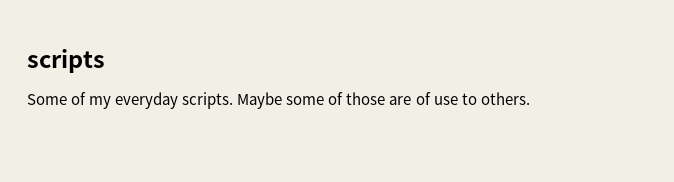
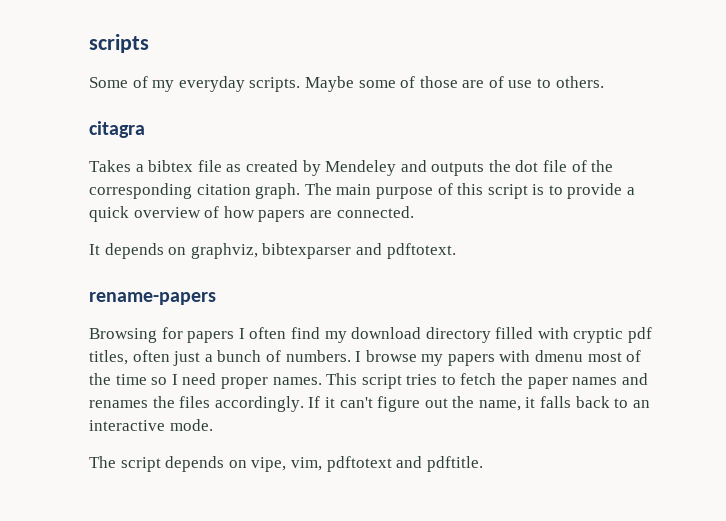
+ citagra
+ Takes a bibtex file as created by Mendeley and outputs the dot file of the corresponding citation graph. The main purpose of this script is to provide a quick overview of how papers are connected.
+ It depends on graphviz, bibtexparser and pdftotext.
+ rename-papers
+ Browsing for papers I often find my download directory filled with cryptic pdf titles, often just a bunch of numbers. I browse my papers with dmenu most of the time so I need proper names. This script tries to fetch the paper names and renames the files accordingly. If it can't figure out the name, it falls back to an interactive mode.
+ The script depends on vipe, vim, pdftotext and pdftitle.

